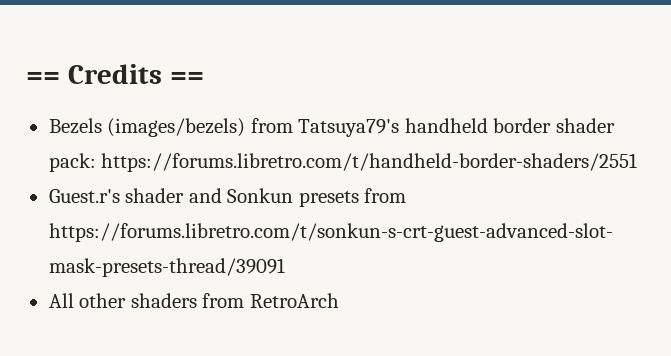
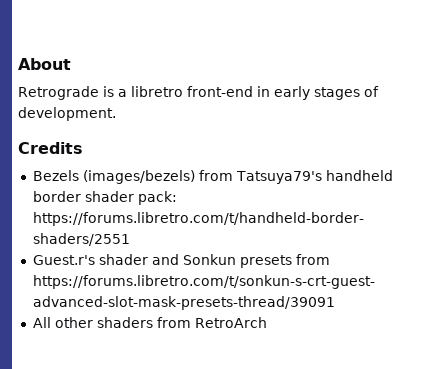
- == Credits ==
+ About
+ Retrograde is a libretro front-end in early stages of development.
+ Credits

